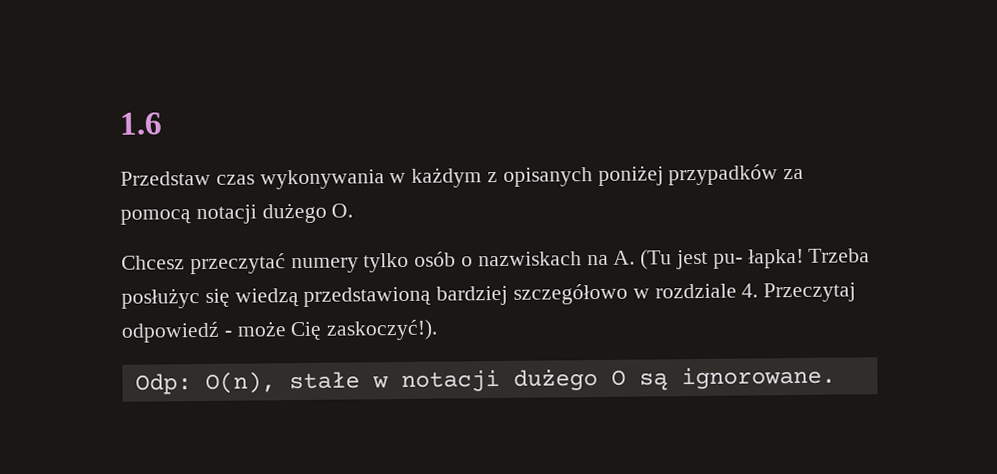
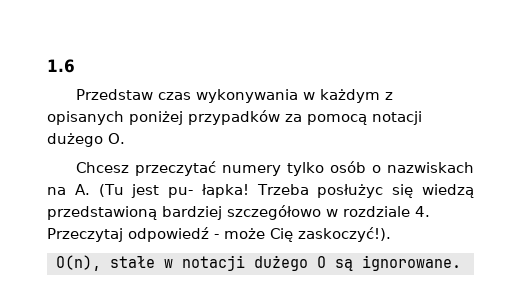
- Odp: O(n), stałe w notacji dużego O są ignorowane.
+ O(n), stałe w notacji dużego O są ignorowane.

